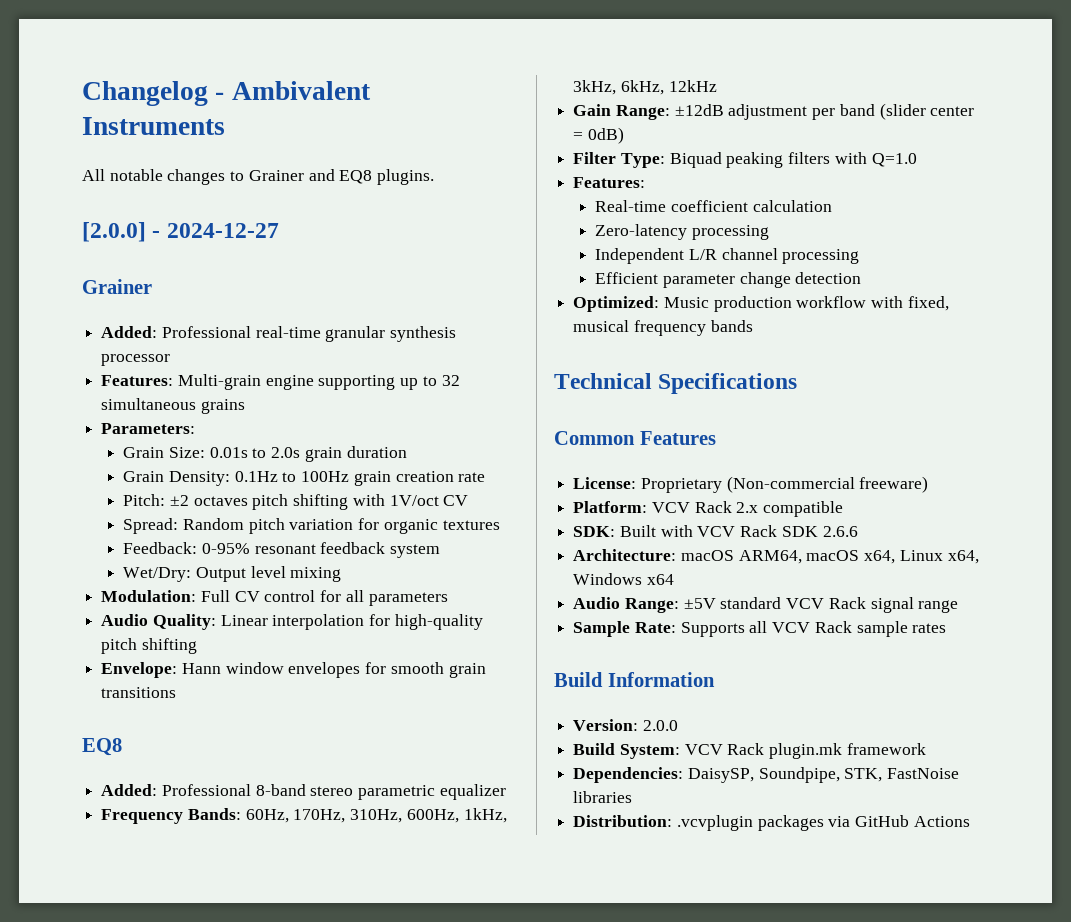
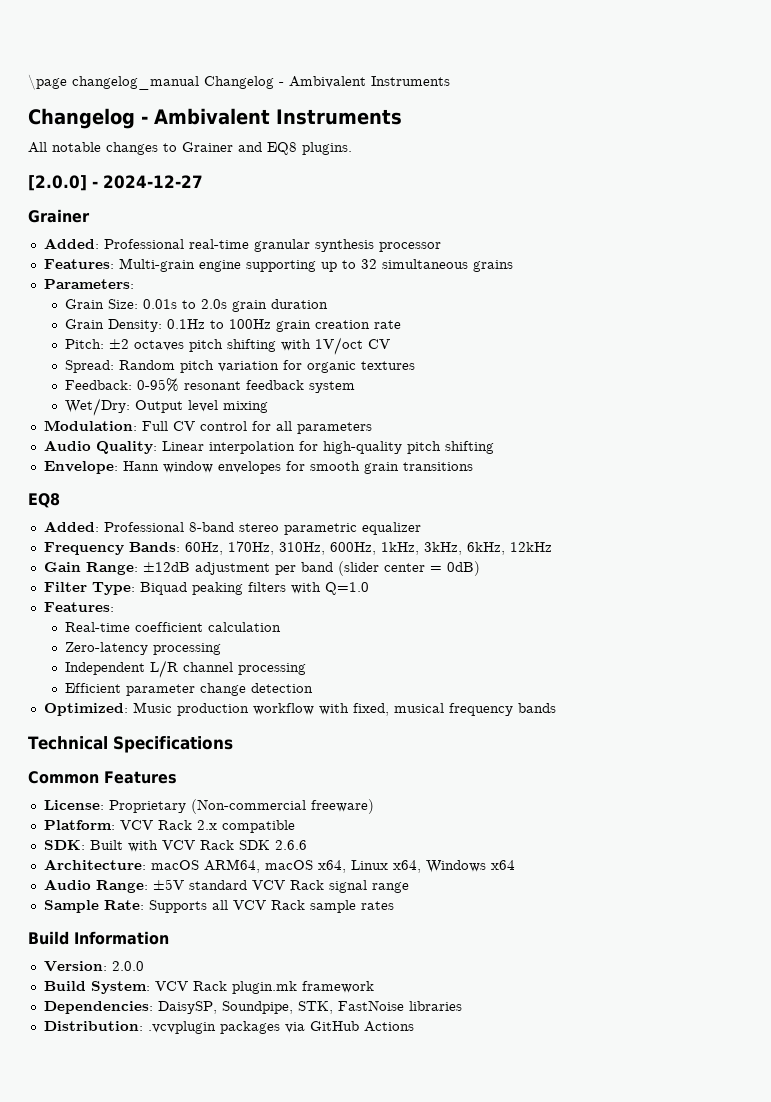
+ \page changelog_manual Changelog - Ambivalent Instruments

